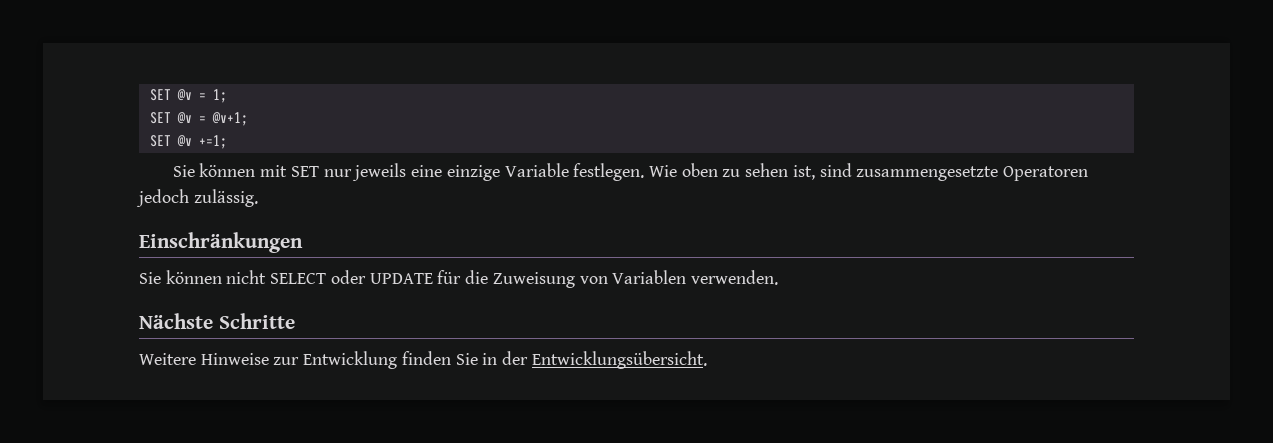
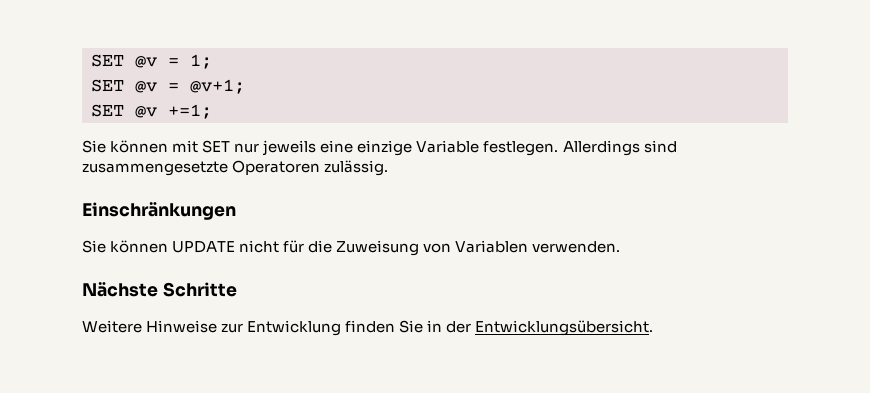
- Wie oben zu sehen ist, sind zusammengesetzte Operatoren jedoch zulässig.
+ Allerdings sind zusammengesetzte Operatoren zulässig.
- Sie können nicht SELECT oder UPDATE für die Zuweisung von Variablen verwenden.
+ Sie können UPDATE nicht für die Zuweisung von Variablen verwenden.

